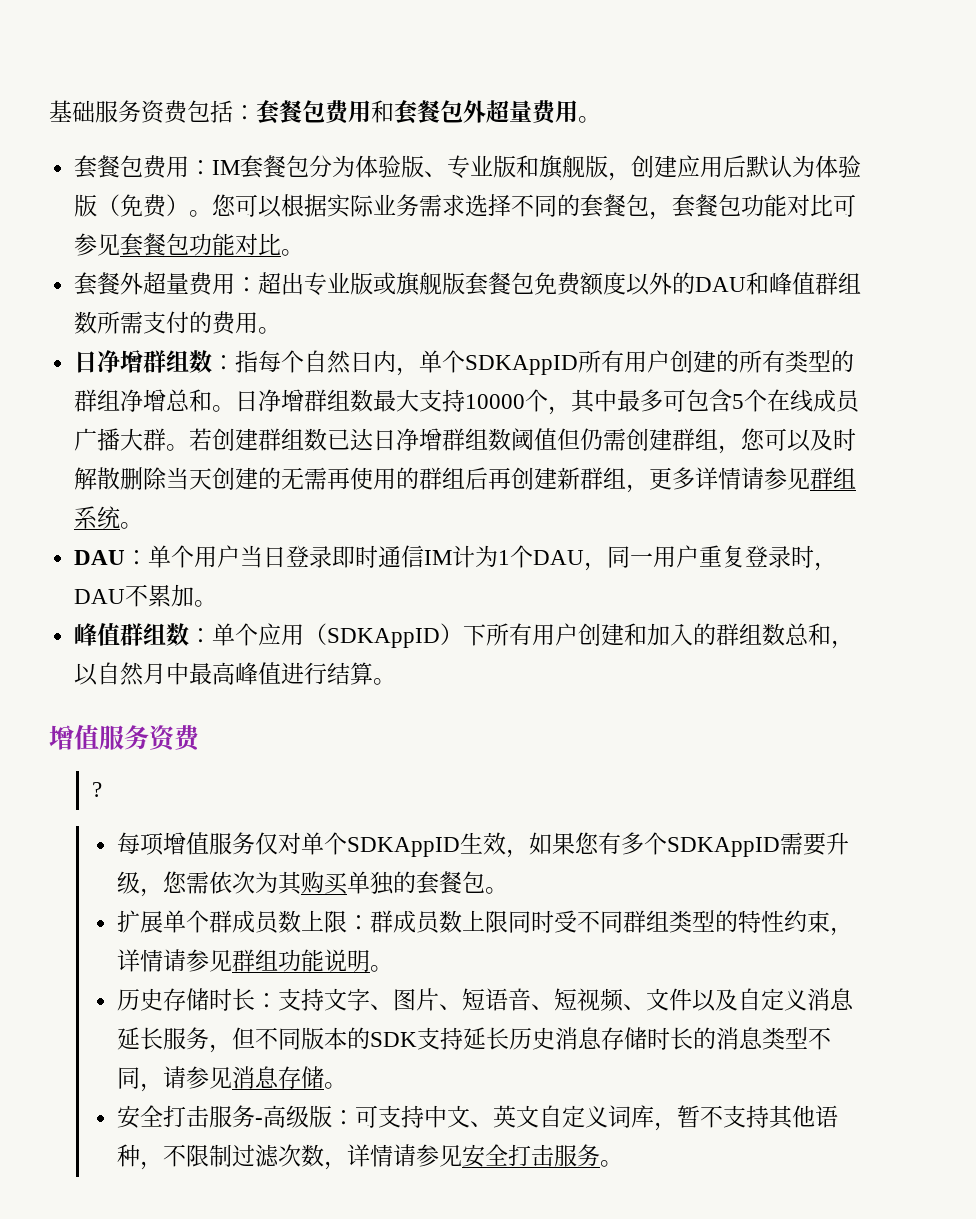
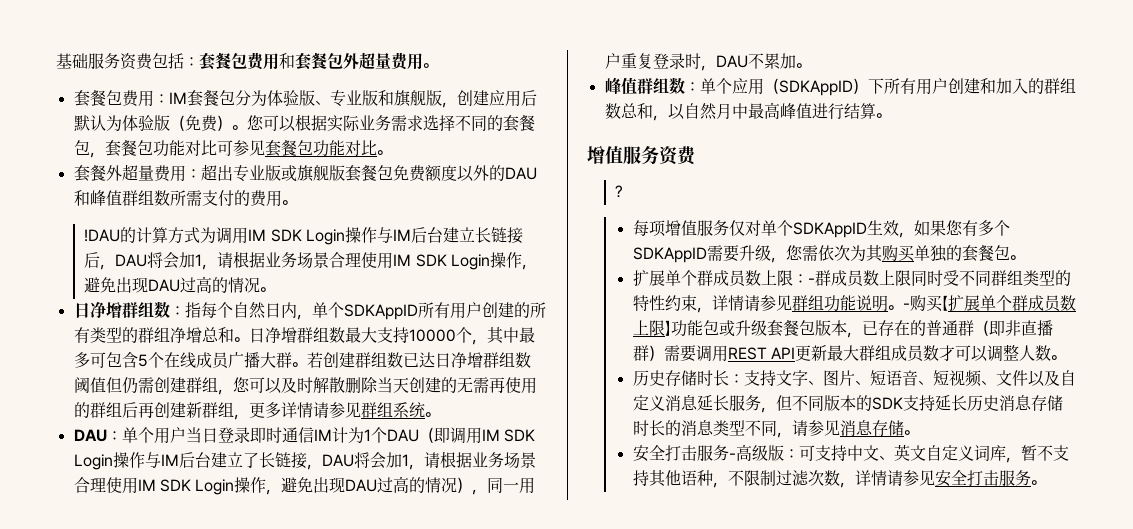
+ !DAU的计算方式为调用IM SDK Login操作与IM后台建立长链接后，DAU将会加1，请根据业务场景合理使用IM SDK Login操作，避免出现DAU过高的情况。
- DAU：单个用户当日登录即时通信IM计为1个DAU，同一用户重复登录时，DAU不累加。
+ DAU：单个用户当日登录即时通信IM计为1个DAU（即调用IM SDK Login操作与IM后台建立了长链接，DAU将会加1，请根据业务场景合理使用IM SDK Login操作，避免出现DAU过高的情况），同一用户重复登录时，DAU不累加。
- 扩展单个群成员数上限：群成员数上限同时受不同群组类型的特性约束，详情请参见群组功能说明。
+ 扩展单个群成员数上限：-群成员数上限同时受不同群组类型的特性约束，详情请参见群组功能说明。-购买【扩展单个群成员数上限】功能包或升级套餐包版本，已存在的普通群（即非直播群）需要调用REST API更新最大群组成员数才可以调整人数。

